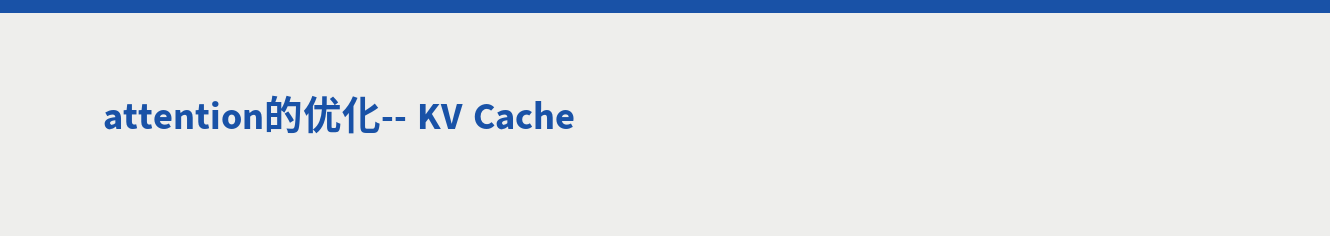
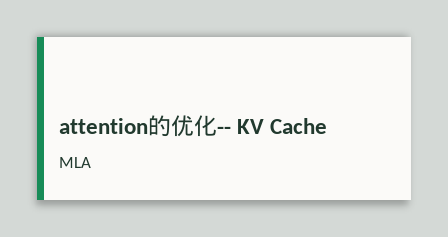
+ MLA

